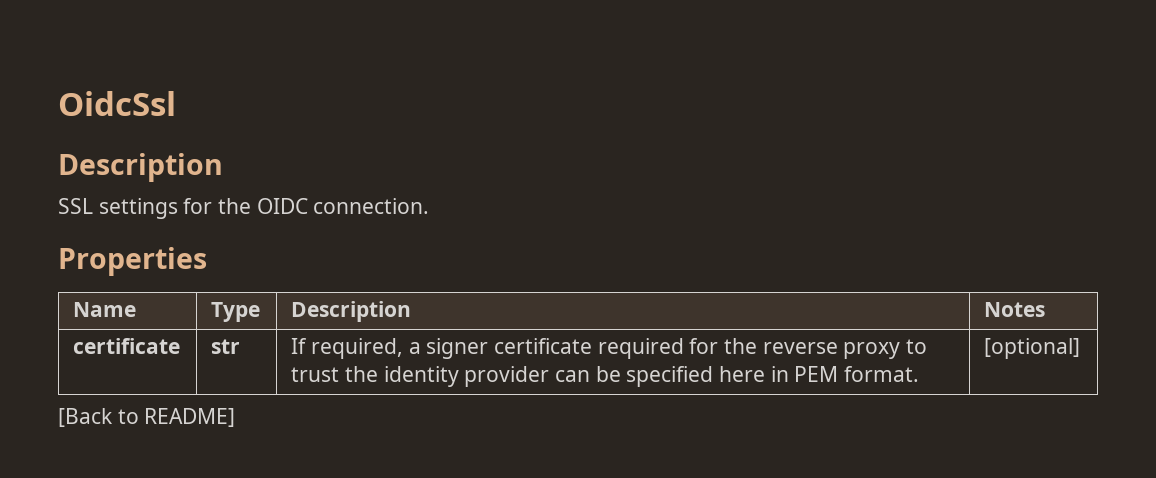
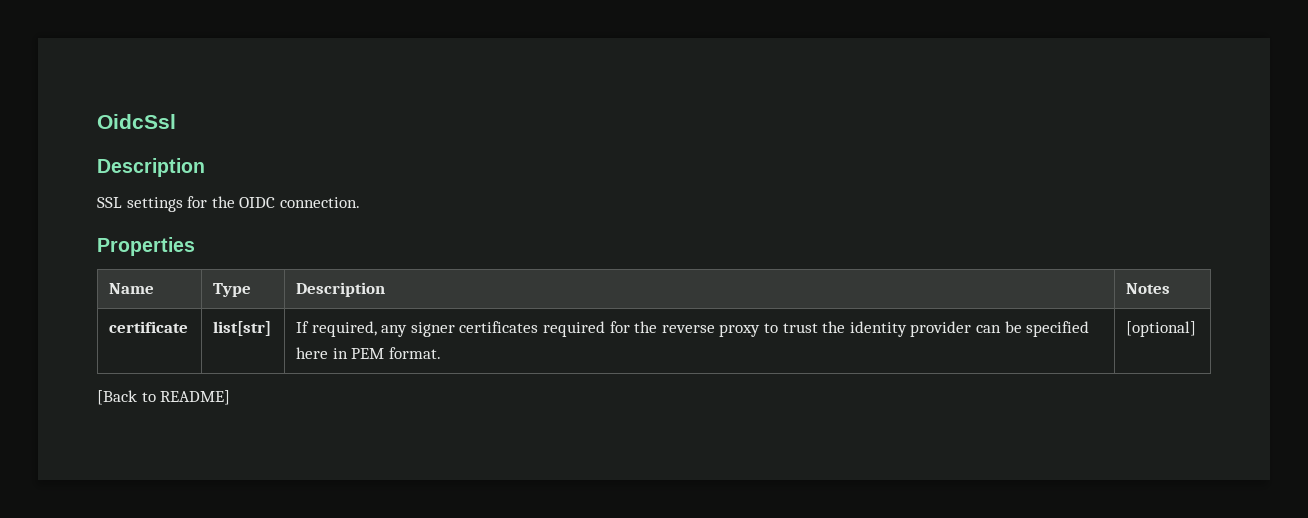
- certificate | str | If required, a signer certificate required for the reverse proxy to trust the identity provider can be specified here in PEM format. | [optional]
+ certificate | list[str] | If required, any signer certificates required for the reverse proxy to trust the identity provider can be specified here in PEM format. | [optional]

